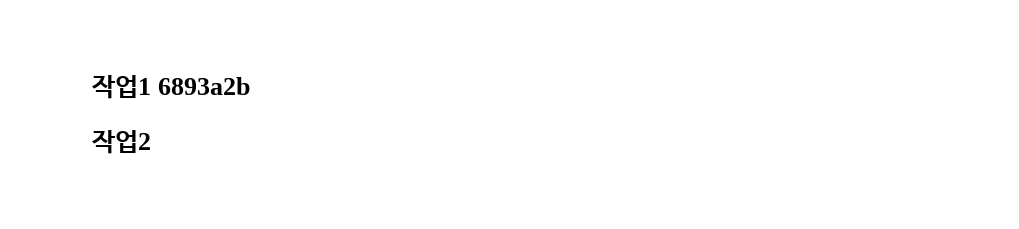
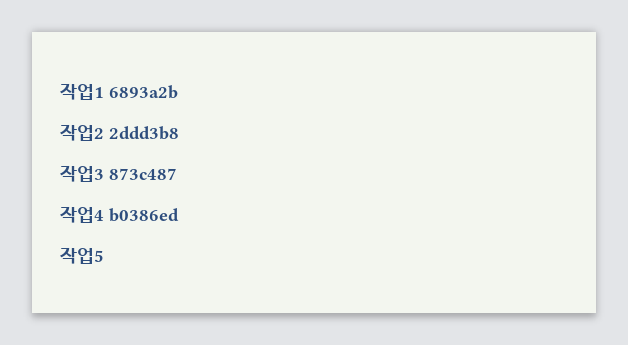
- 작업2
+ 작업2 2ddd3b8
+ 작업3 873c487
+ 작업4 b0386ed
+ 작업5

